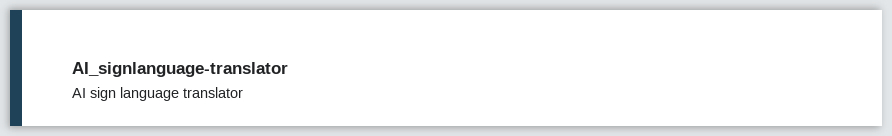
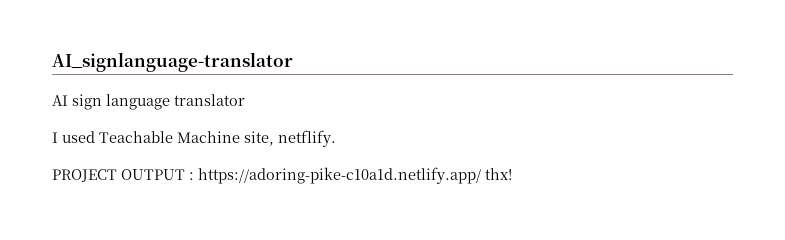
+ I used Teachable Machine site, netflify.
+ PROJECT OUTPUT : https://adoring-pike-c10a1d.netlify.app/ thx!

